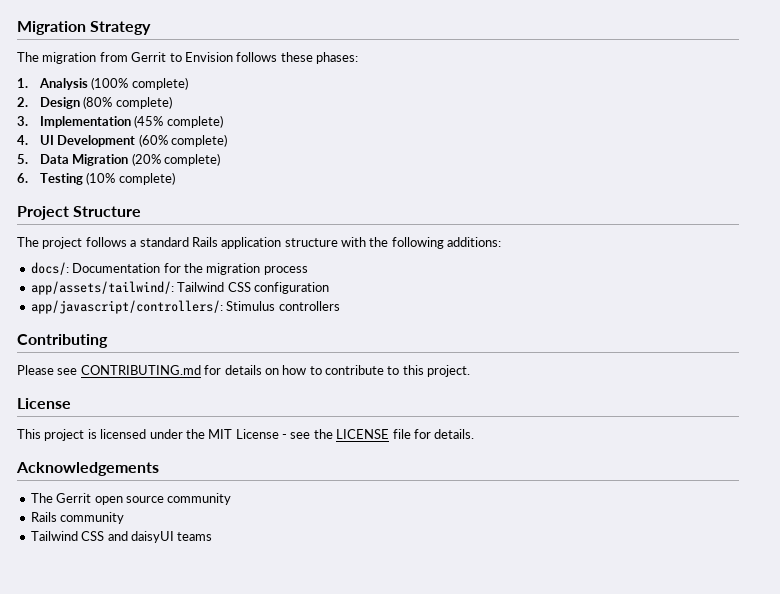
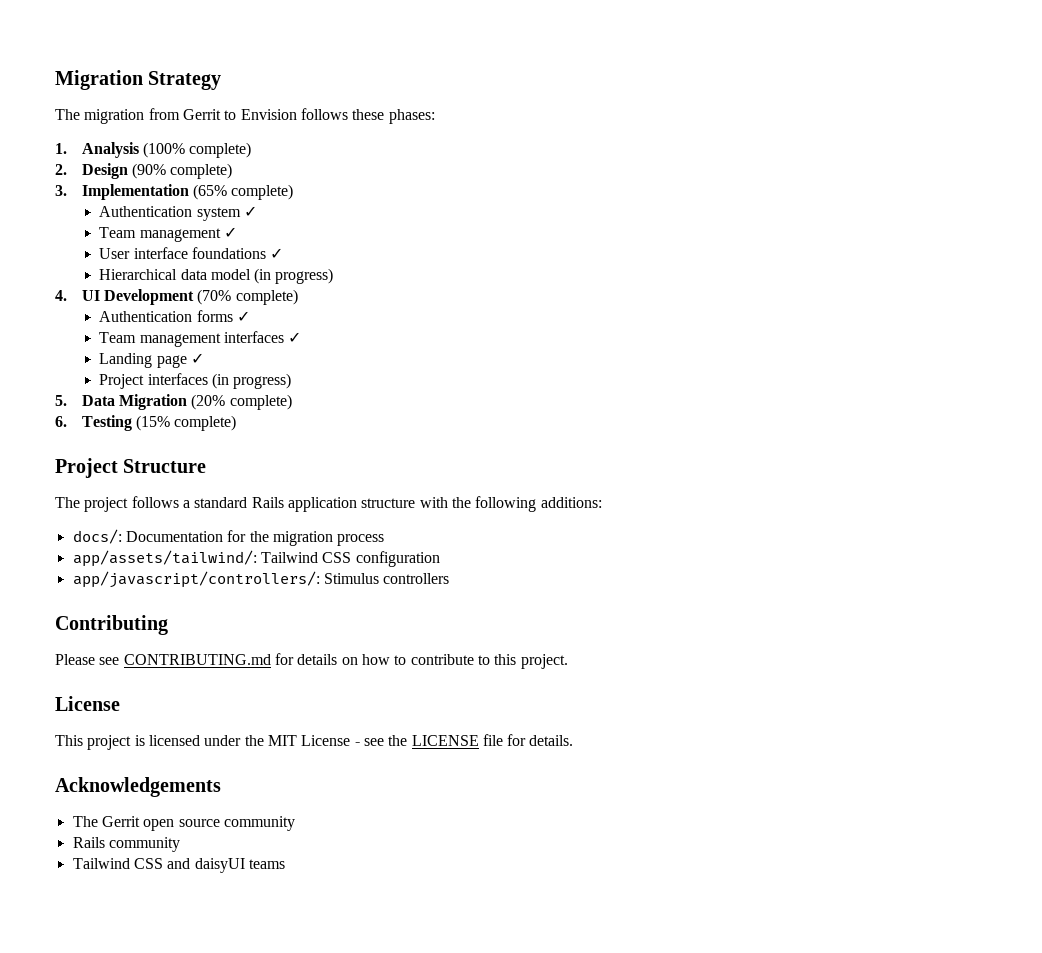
- 2. Design (80% complete)
+ 2. Design (90% complete)
- 3. Implementation (45% complete)
+ 3. Implementation (65% complete)
+ Authentication system ✓
+ Team management ✓
+ User interface foundations ✓
+ Hierarchical data model (in progress)
- 4. UI Development (60% complete)
+ 4. UI Development (70% complete)
+ Authentication forms ✓
+ Team management interfaces ✓
+ Landing page ✓
+ Project interfaces (in progress)
- 6. Testing (10% complete)
+ 6. Testing (15% complete)

